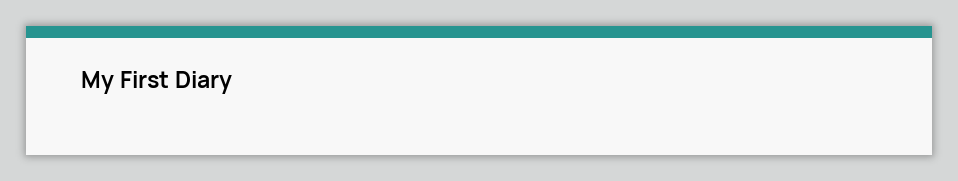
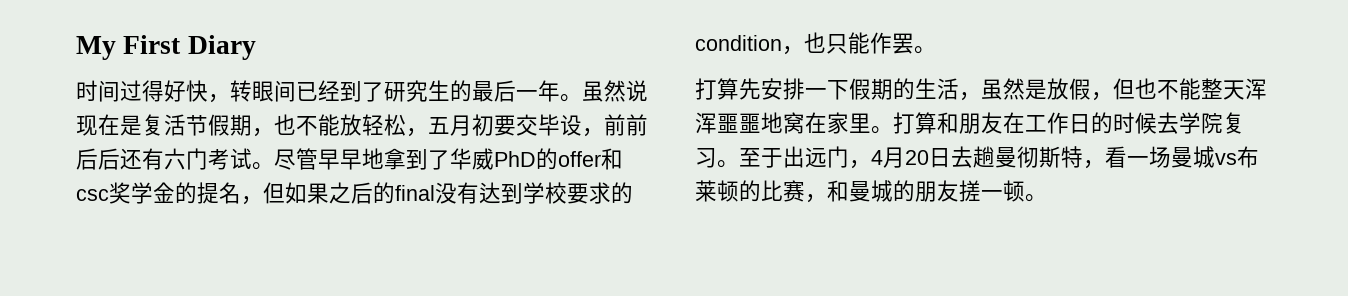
+ 时间过得好快，转眼间已经到了研究生的最后一年。虽然说现在是复活节假期，也不能放轻松，五月初要交毕设，前前后后还有六门考试。尽管早早地拿到了华威PhD的offer和csc奖学金的提名，但如果之后的final没有达到学校要求的condition，也只能作罢。
+ 打算先安排一下假期的生活，虽然是放假，但也不能整天浑浑噩噩地窝在家里。打算和朋友在工作日的时候去学院复习。至于出远门，4月20日去趟曼彻斯特，看一场曼城vs布莱顿的比赛，和曼城的朋友搓一顿。

